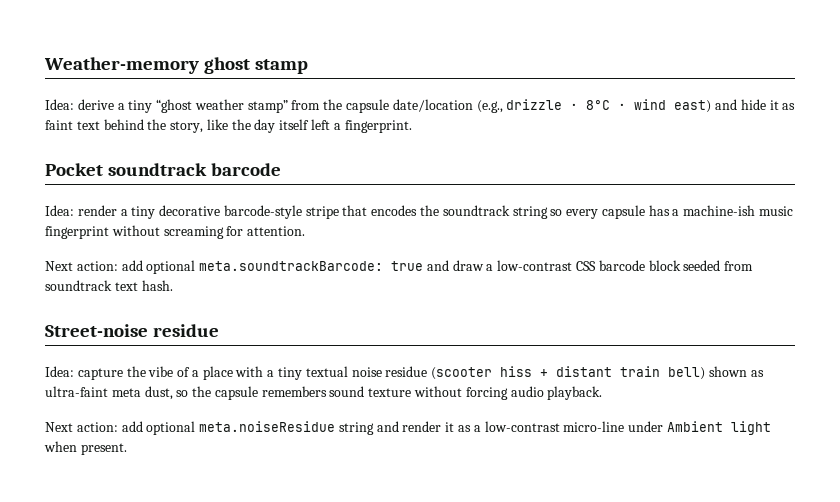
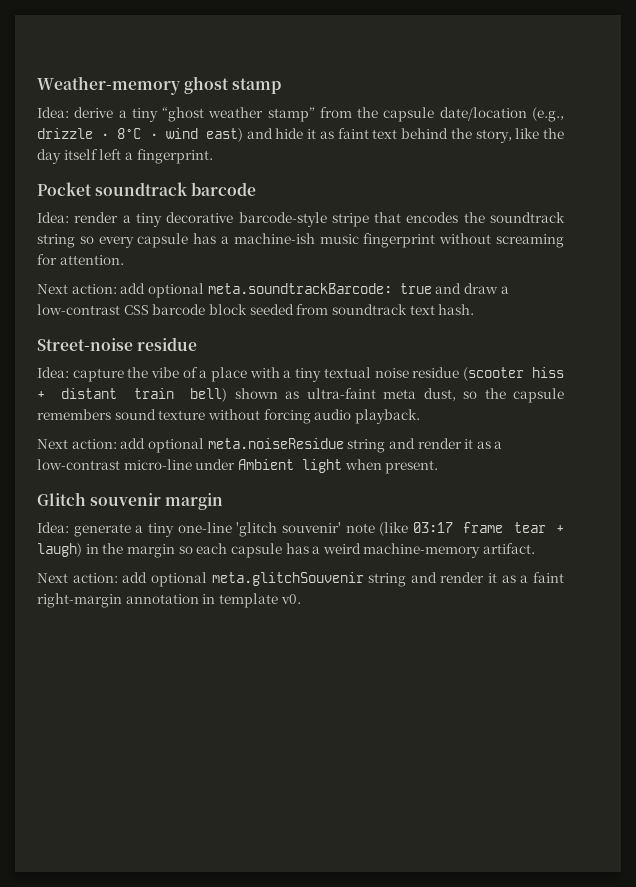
+ Glitch souvenir margin
+ Idea: generate a tiny one-line 'glitch souvenir' note (like 03:17 frame tear + laugh) in the margin so each capsule has a weird machine-memory artifact.
+ Next action: add optional meta.glitchSouvenir string and render it as a faint right-margin annotation in template v0.

